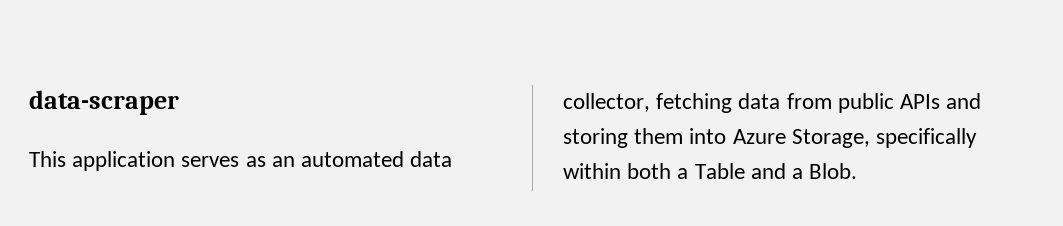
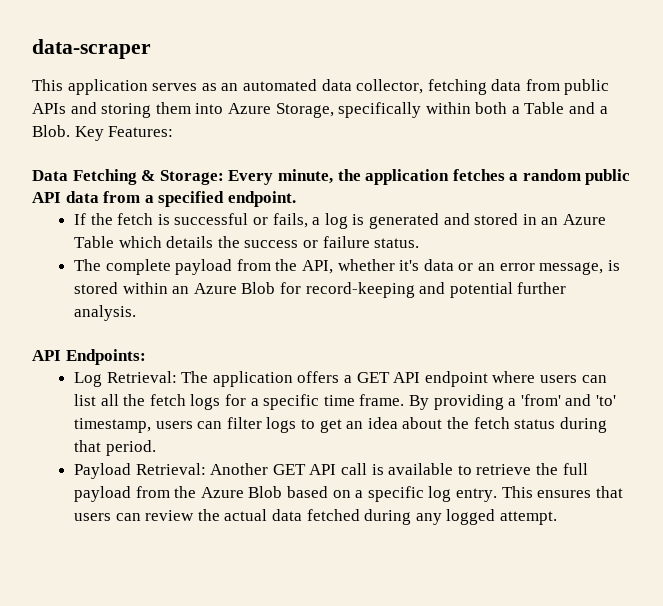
+ Key Features:
+ Data Fetching & Storage: Every minute, the application fetches a random public API data from a specified endpoint.
+ If the fetch is successful or fails, a log is generated and stored in an Azure Table which details the success or failure status.
+ The complete payload from the API, whether it's data or an error message, is stored within an Azure Blob for record-keeping and potential further analysis.
+ API Endpoints:
+ Log Retrieval: The application offers a GET API endpoint where users can list all the fetch logs for a specific time frame. By providing a 'from' and 'to' timestamp, users can filter logs to get an idea about the fetch status during that period.
+ Payload Retrieval: Another GET API call is available to retrieve the full payload from the Azure Blob based on a specific log entry. This ensures that users can review the actual data fetched during any logged attempt.

